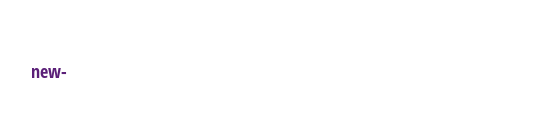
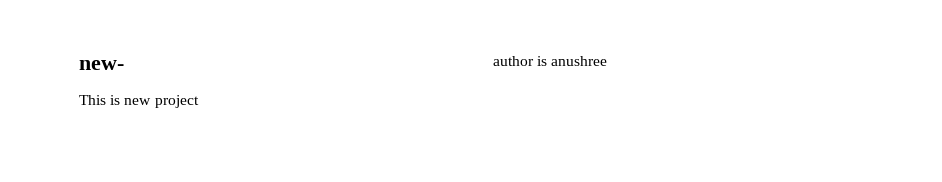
+ This is new project
+ author is anushree

